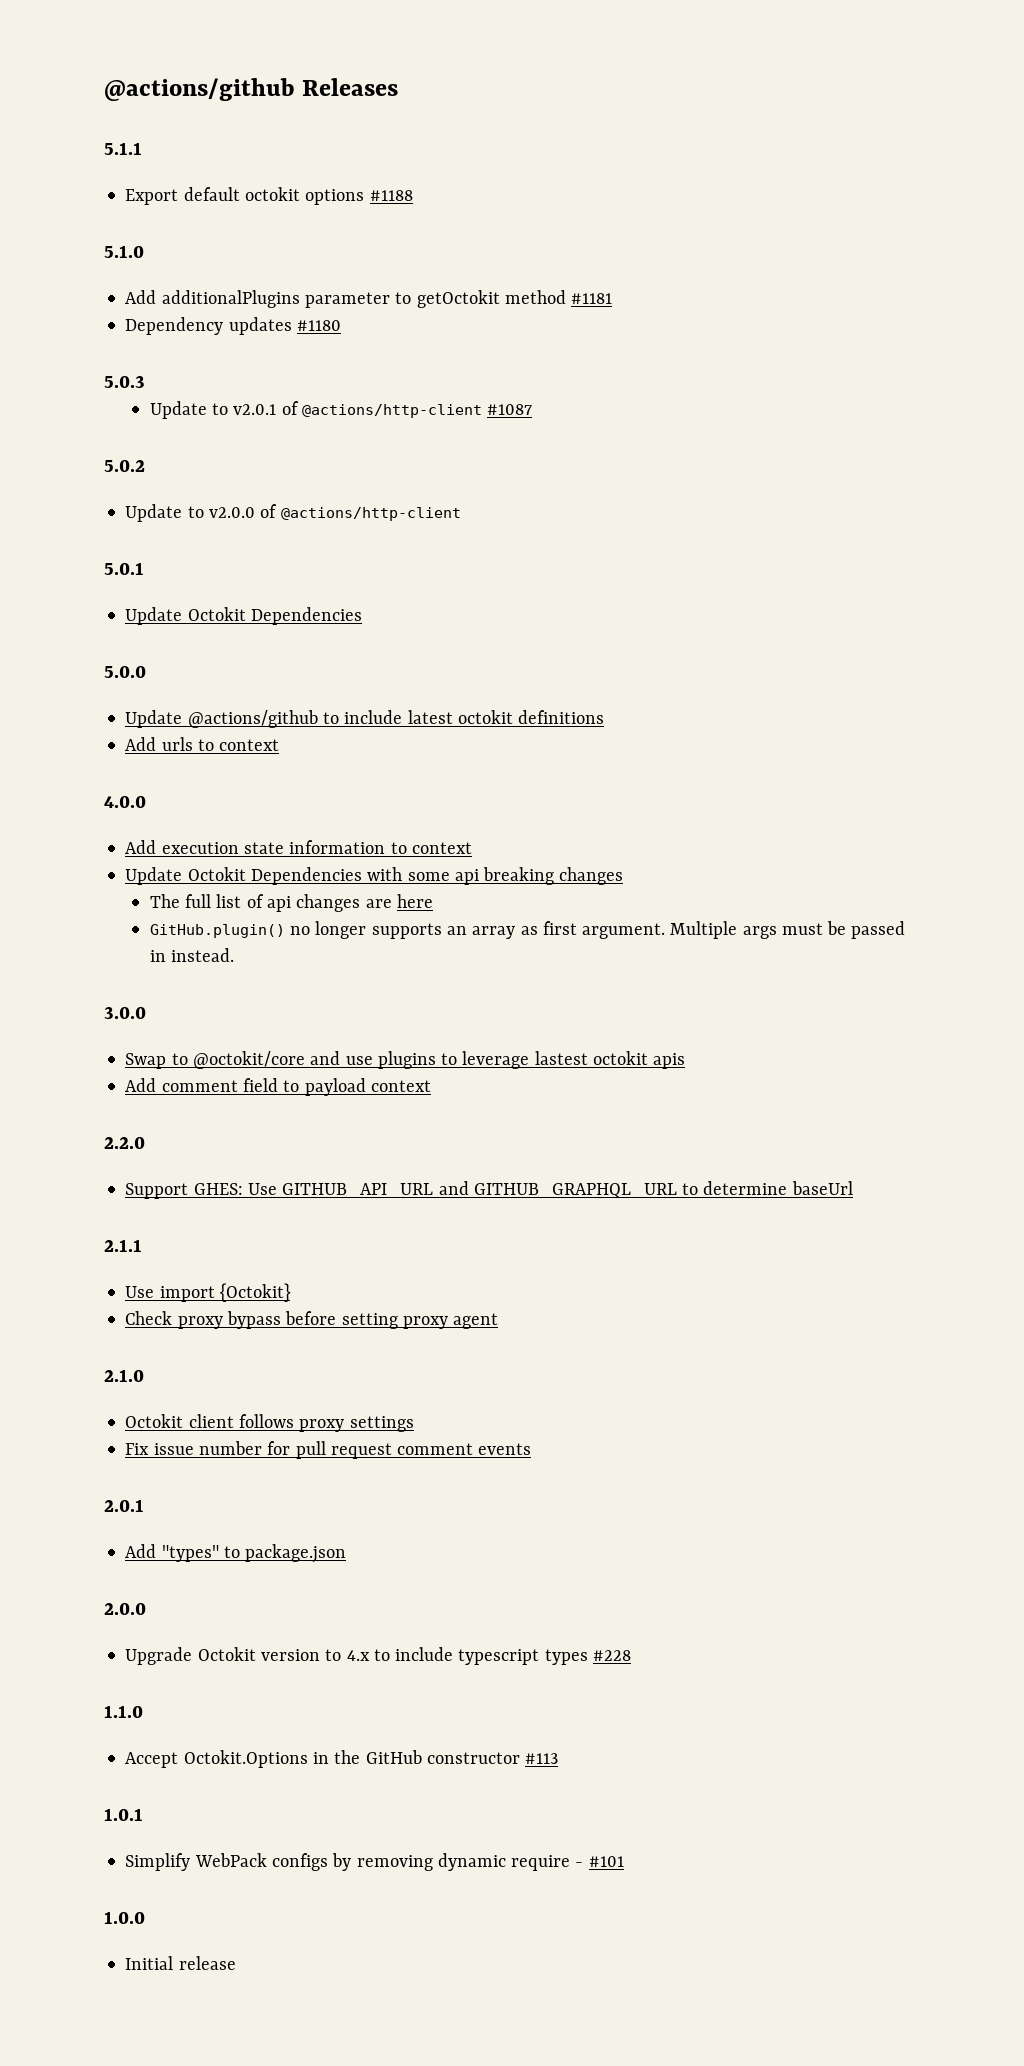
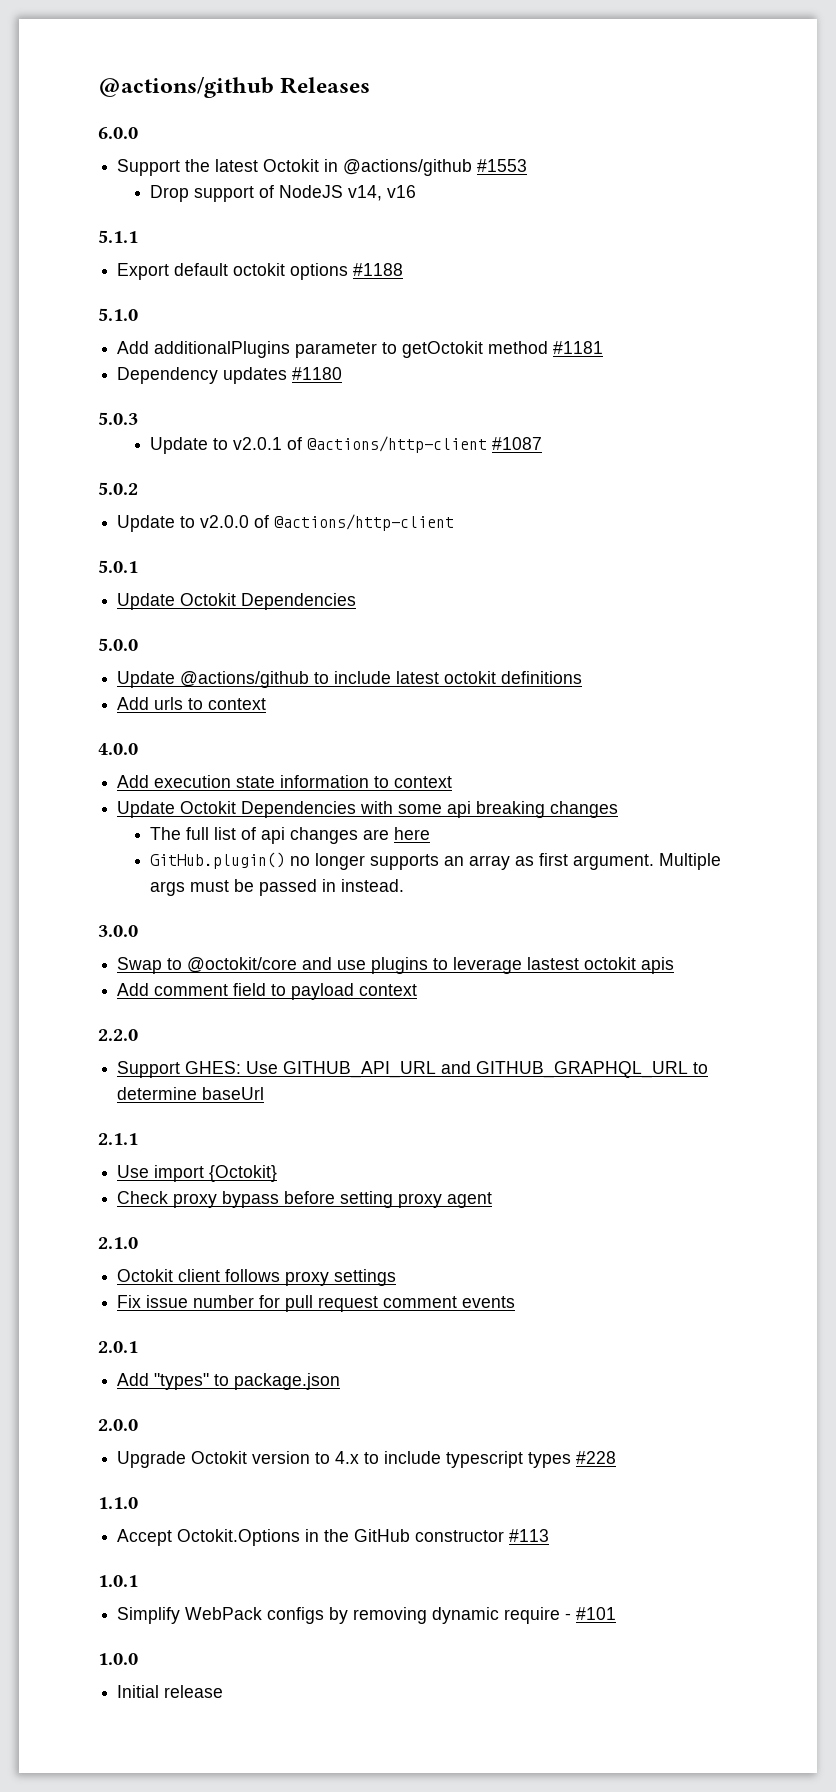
+ 6.0.0
+ Support the latest Octokit in @actions/github #1553
+ Drop support of NodeJS v14, v16

